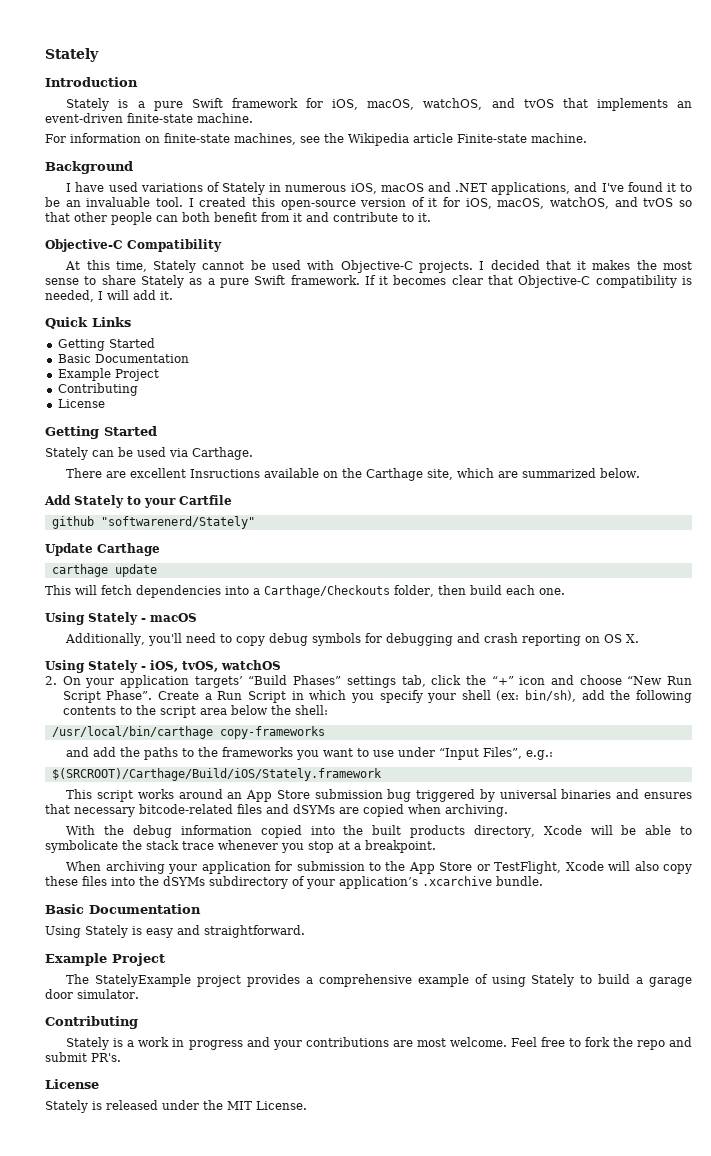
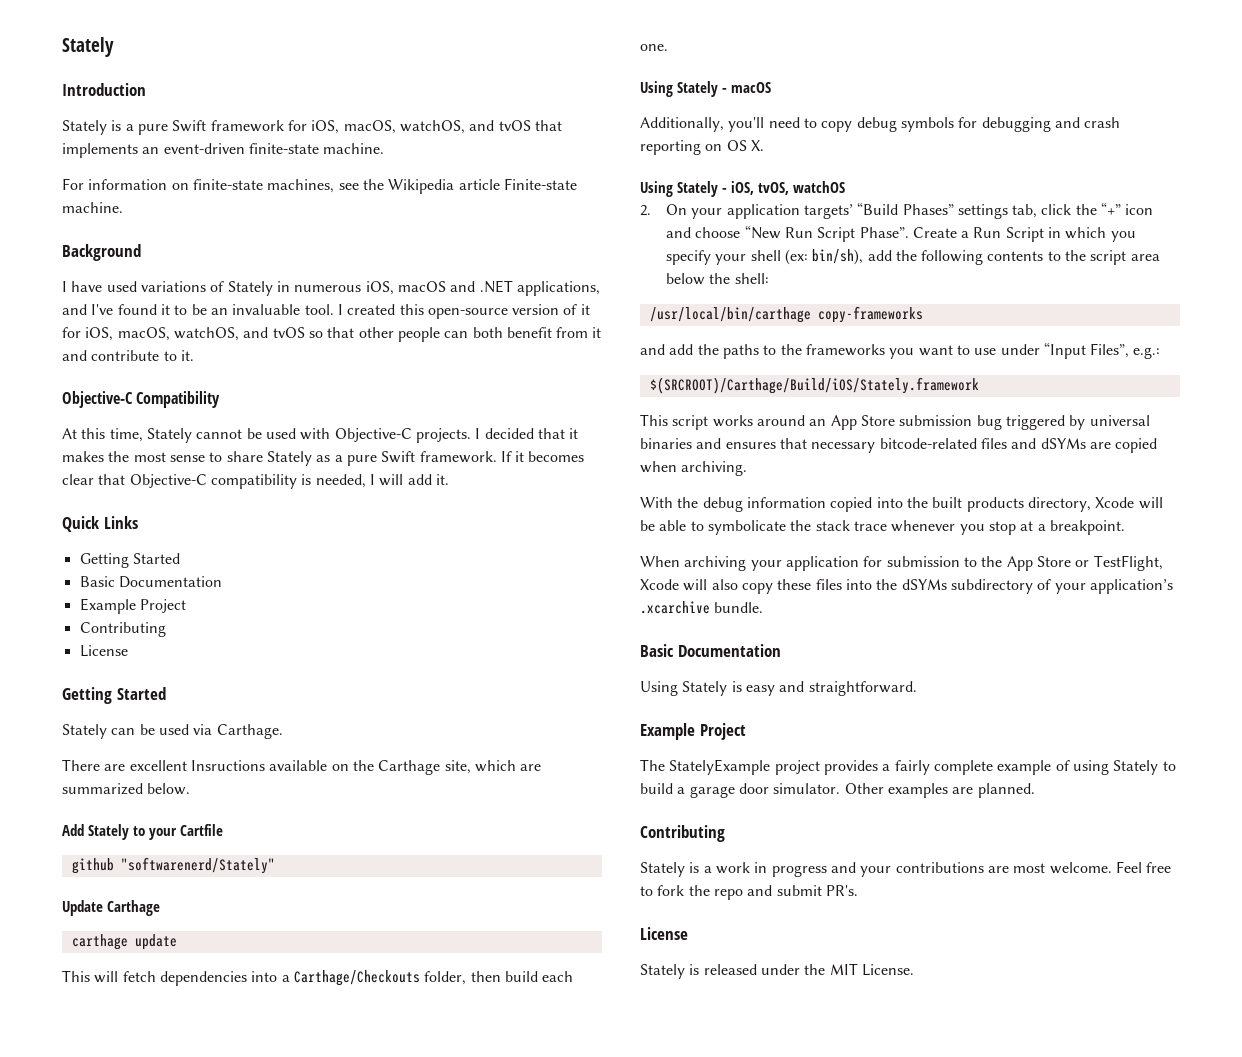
- The StatelyExample project provides a comprehensive example of using Stately to build a garage door simulator.
+ The StatelyExample project provides a fairly complete example of using Stately to build a garage door simulator. Other examples are planned.

